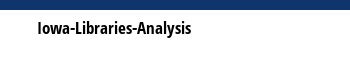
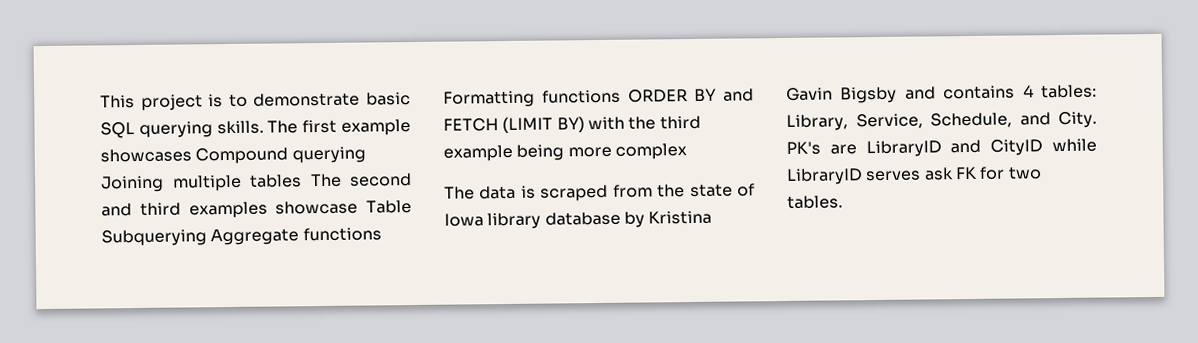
- Iowa-Libraries-Analysis
+ This project is to demonstrate basic SQL querying skills. The first example showcases Compound querying Joining multiple tables The second and third examples showcase Table Subquerying Aggregate functions Formatting functions ORDER BY and FETCH (LIMIT BY) with the third example being more complex
+ The data is scraped from the state of Iowa library database by Kristina Gavin Bigsby and contains 4 tables: Library, Service, Schedule, and City. PK's are LibraryID and CityID while LibraryID serves ask FK for two tables.

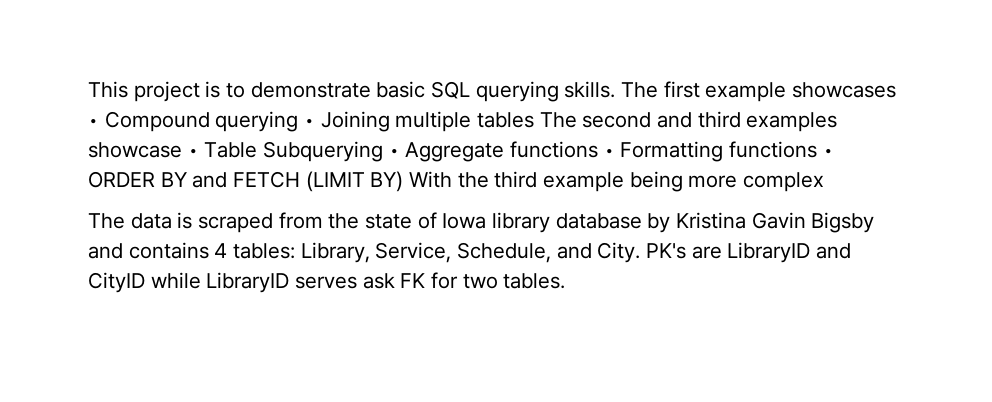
- The first example showcases Compound querying Joining multiple tables The second and third examples showcase Table Subquerying Aggregate functions Formatting functions ORDER BY and FETCH (LIMIT BY) with the third example being more complex
+ The first example showcases • Compound querying • Joining multiple tables The second and third examples showcase • Table Subquerying • Aggregate functions • Formatting functions • ORDER BY and FETCH (LIMIT BY) With the third example being more complex

